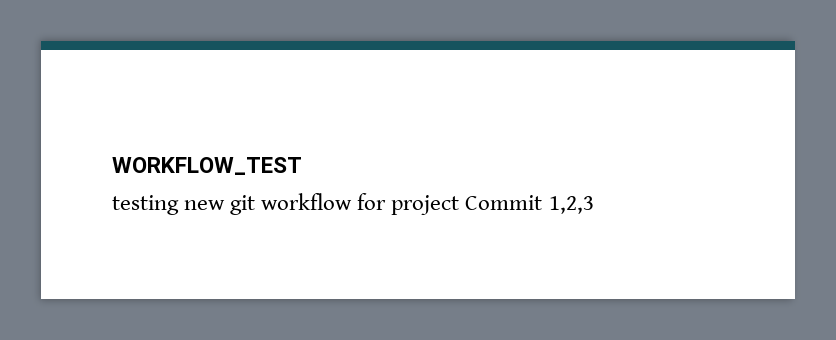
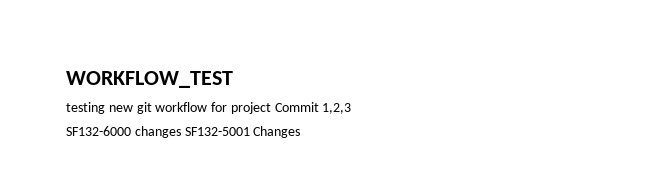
+ SF132-6000 changes SF132-5001 Changes

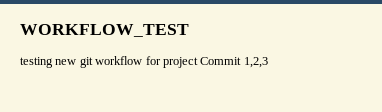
- SF132-6000 changes SF132-5001 Changes

